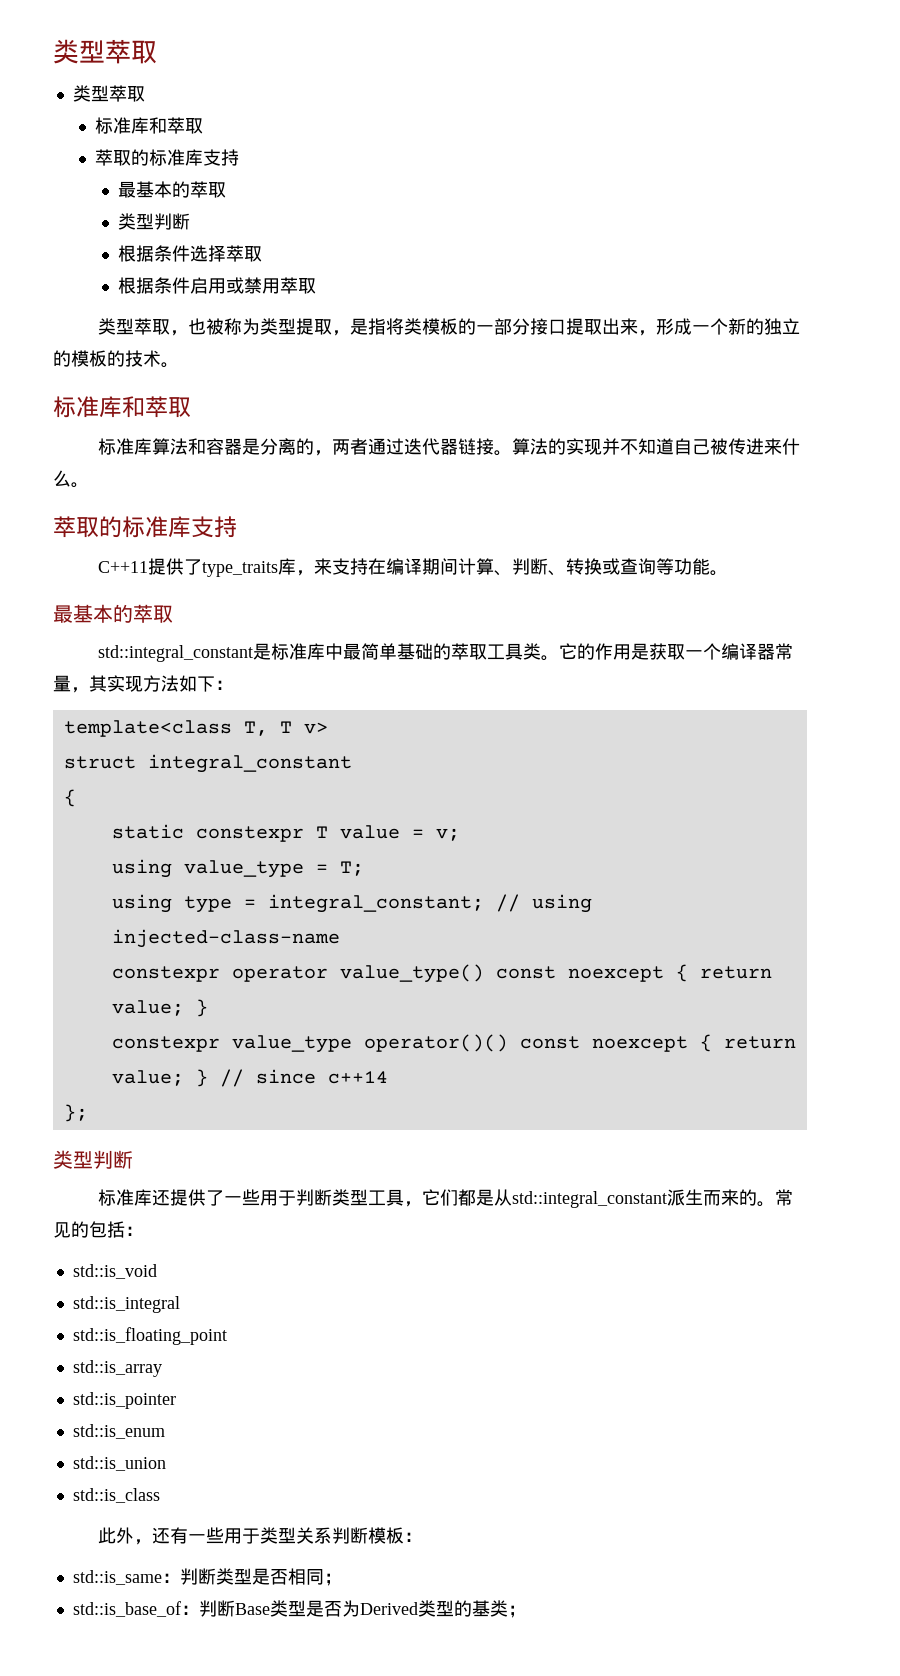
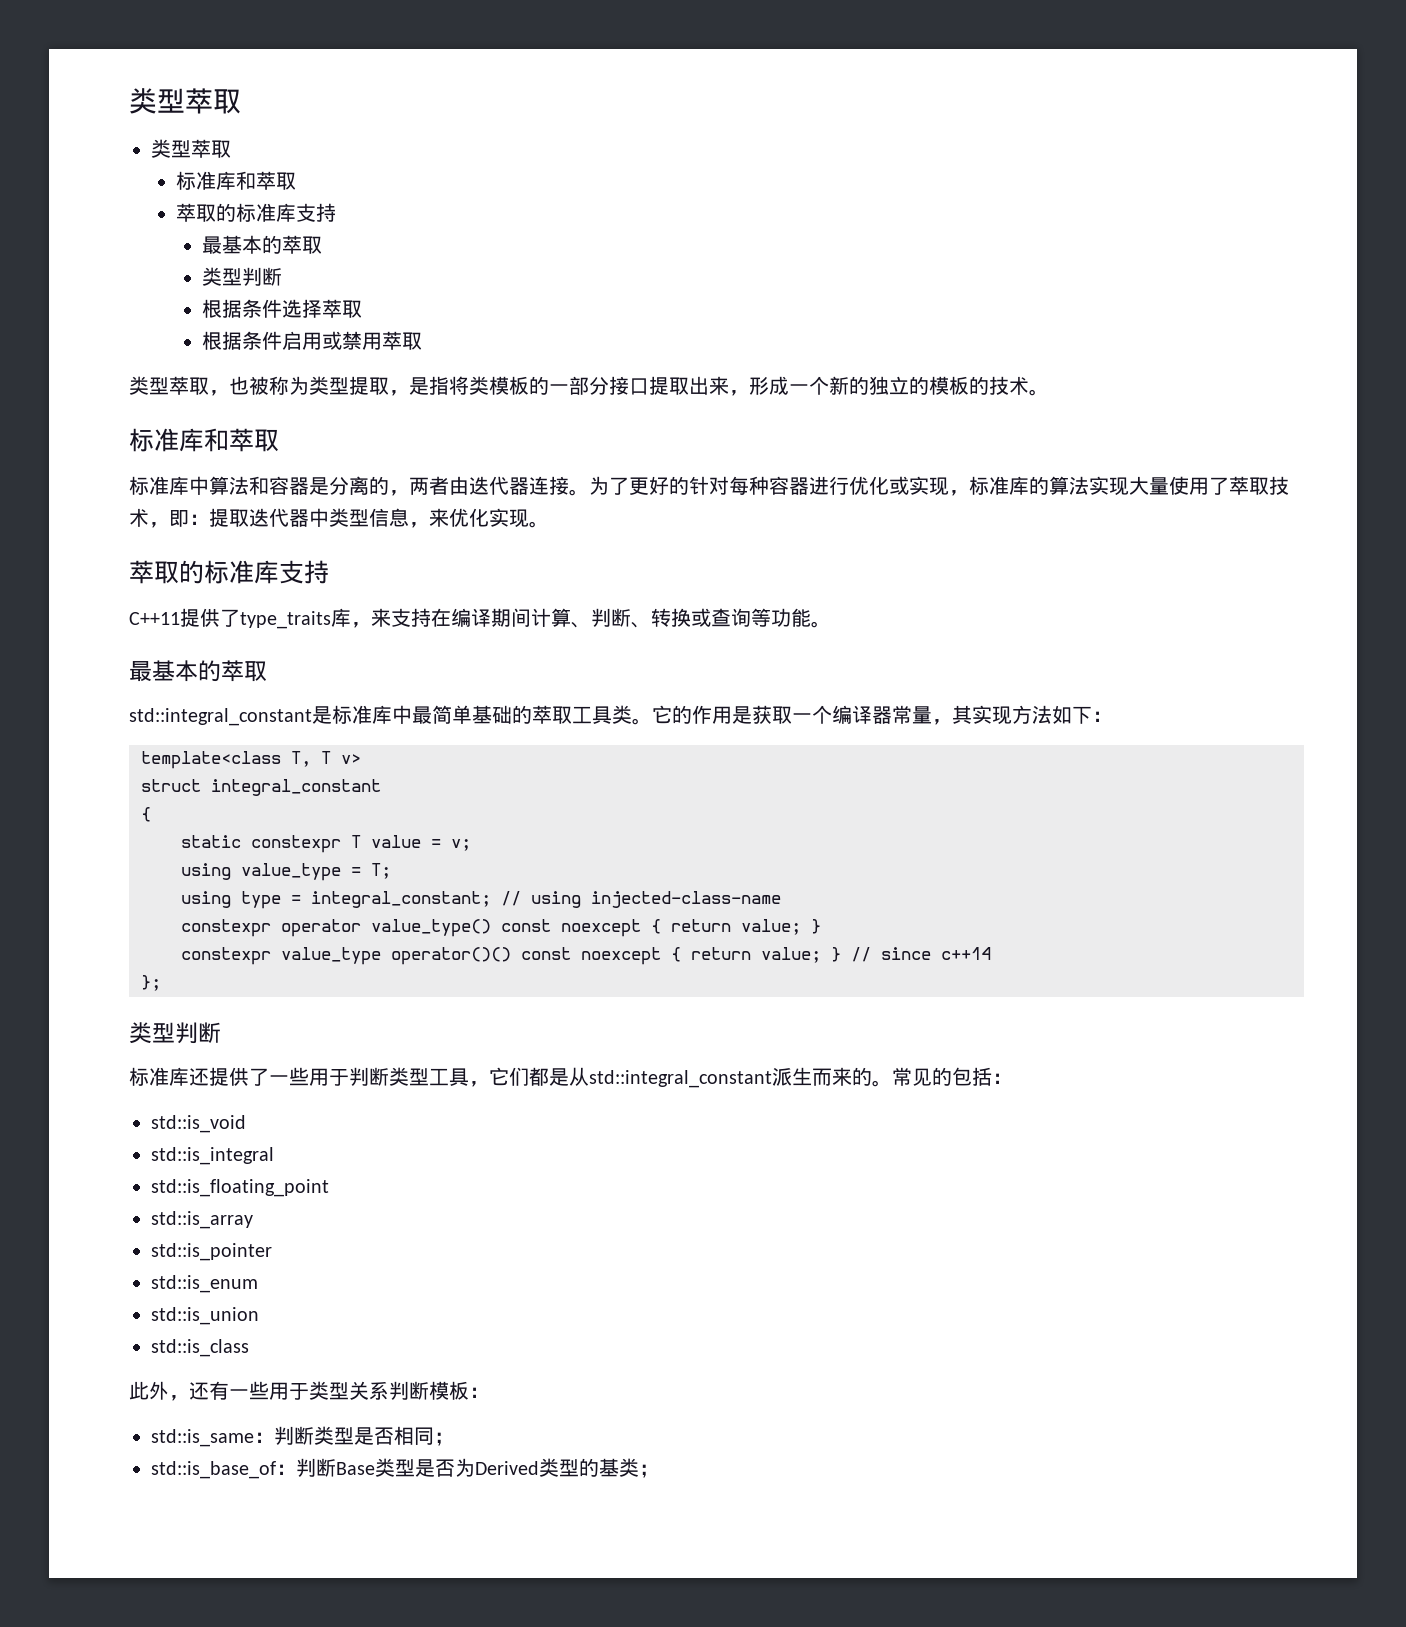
- 标准库算法和容器是分离的，两者通过迭代器链接。算法的实现并不知道自己被传进来什么。
+ 标准库中算法和容器是分离的，两者由迭代器连接。为了更好的针对每种容器进行优化或实现，标准库的算法实现大量使用了萃取技术，即：提取迭代器中类型信息，来优化实现。

